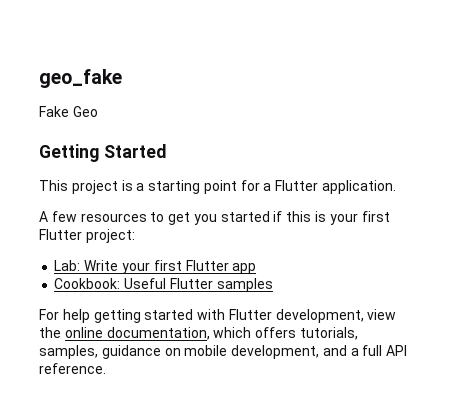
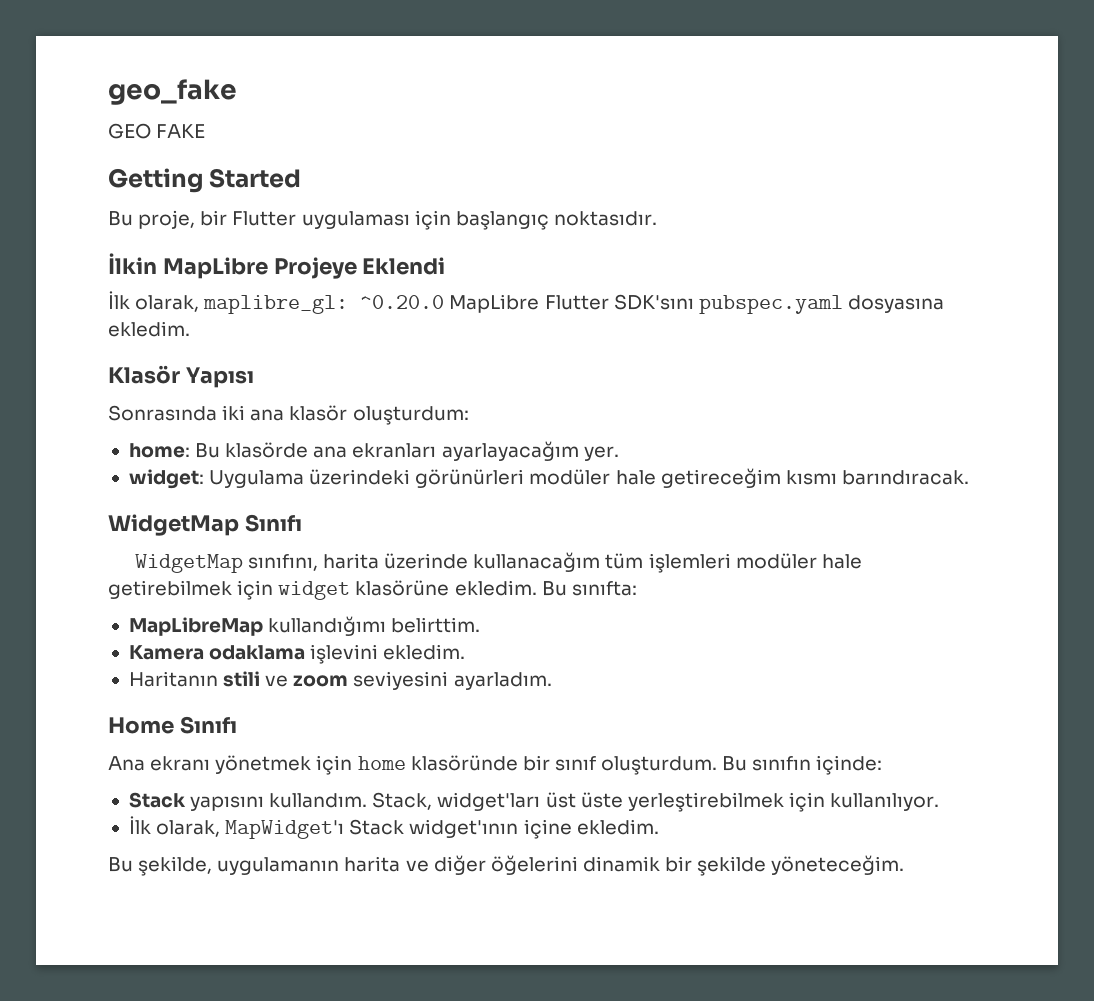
- Fake Geo
+ GEO FAKE
- This project is a starting point for a Flutter application.
- A few resources to get you started if this is your first Flutter project:
- Lab: Write your first Flutter app
- Cookbook: Useful Flutter samples
- For help getting started with Flutter development, view the online documentation, which offers tutorials, samples, guidance on mobile development, and a full API reference.
+ Bu proje, bir Flutter uygulaması için başlangıç noktasıdır.
+ İlkin MapLibre Projeye Eklendi
+ İlk olarak, maplibre_gl: ^0.20.0 MapLibre Flutter SDK'sını pubspec.yaml dosyasına ekledim.
+ Klasör Yapısı
+ Sonrasında iki ana klasör oluşturdum:
+ home: Bu klasörde ana ekranları ayarlayacağım yer.
+ widget: Uygulama üzerindeki görünürleri modüler hale getireceğim kısmı barındıracak.
+ WidgetMap Sınıfı
+ WidgetMap sınıfını, harita üzerinde kullanacağım tüm işlemleri modüler hale getirebilmek için widget klasörüne ekledim. Bu sınıfta:
+ MapLibreMap kullandığımı belirttim.
+ Kamera odaklama işlevini ekledim.
+ Haritanın stili ve zoom seviyesini ayarladım.
+ Home Sınıfı
+ Ana ekranı yönetmek için home klasöründe bir sınıf oluşturdum. Bu sınıfın içinde:
+ Stack yapısını kullandım. Stack, widget'ları üst üste yerleştirebilmek için kullanılıyor.
+ İlk olarak, MapWidget'ı Stack widget'ının içine ekledim.
+ Bu şekilde, uygulamanın harita ve diğer öğelerini dinamik bir şekilde yöneteceğim.

